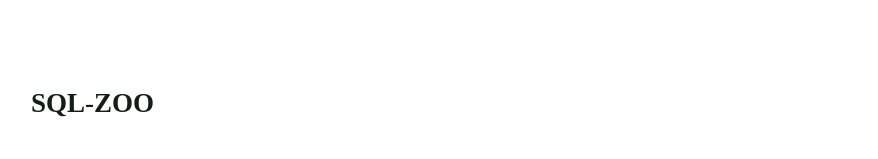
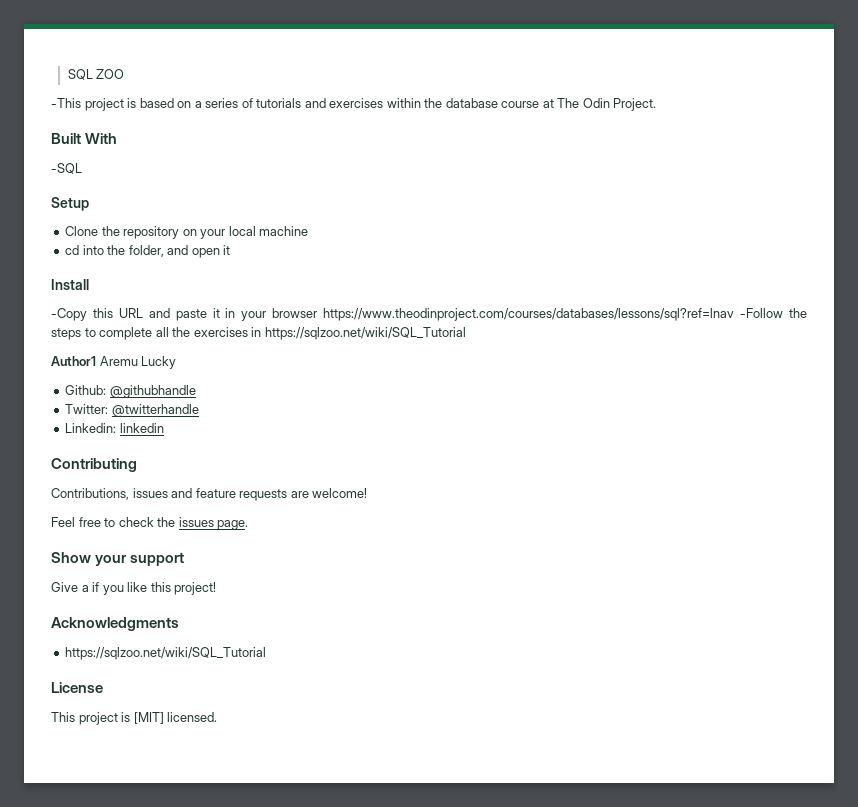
- SQL-ZOO
+ SQL ZOO
+ -This project is based on a series of tutorials and exercises within the database course at The Odin Project.
+ Built With
+ -SQL
+ Setup
+ Clone the repository on your local machine
+ cd into the folder, and open it
+ Install
+ -Copy this URL and paste it in your browser https://www.theodinproject.com/courses/databases/lessons/sql?ref=lnav -Follow the steps to complete all the exercises in https://sqlzoo.net/wiki/SQL_Tutorial
+ Author1 Aremu Lucky
+ Github: @githubhandle
+ Twitter: @twitterhandle
+ Linkedin: linkedin
+ Contributing
+ Contributions, issues and feature requests are welcome!
+ Feel free to check the issues page.
+ Show your support
+ Give a if you like this project!
+ Acknowledgments
+ https://sqlzoo.net/wiki/SQL_Tutorial
+ License
+ This project is [MIT] licensed.

